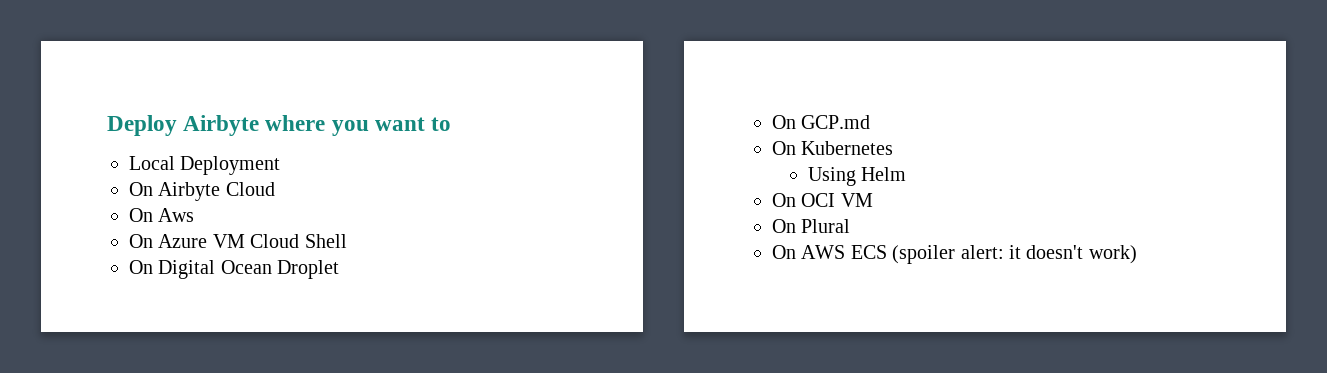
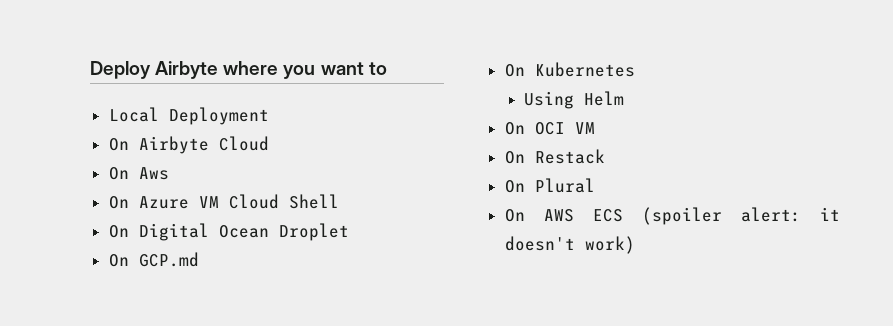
+ On Restack

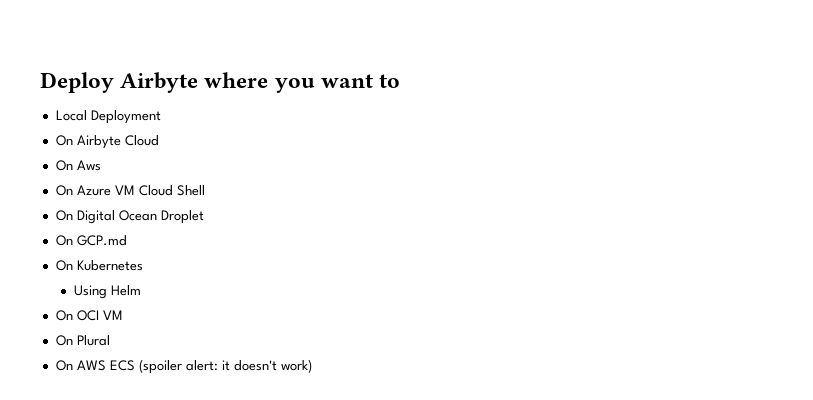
- On Restack

